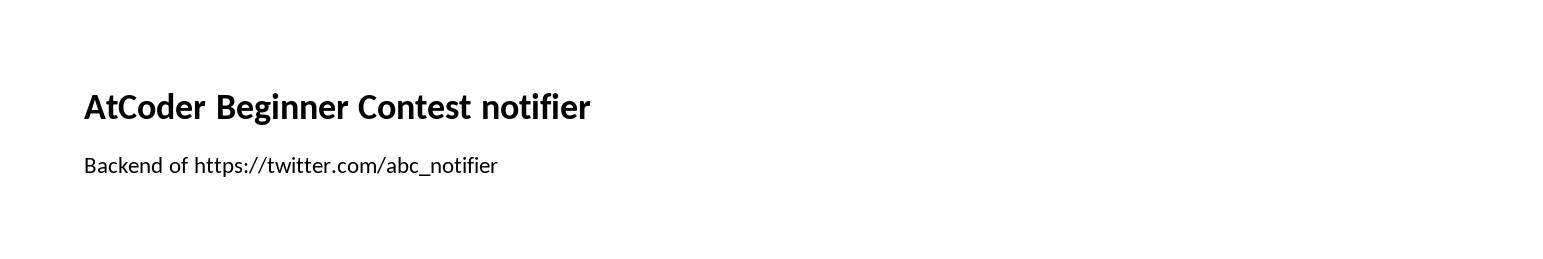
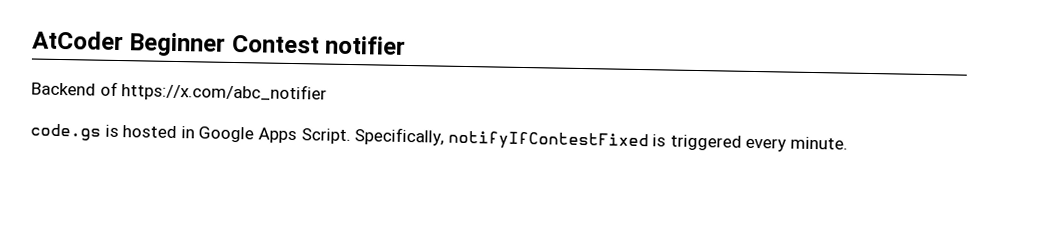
- Backend of https://twitter.com/abc_notifier
+ Backend of https://x.com/abc_notifier
+ code.gs is hosted in Google Apps Script. Specifically, notifyIfContestFixed is triggered every minute.

